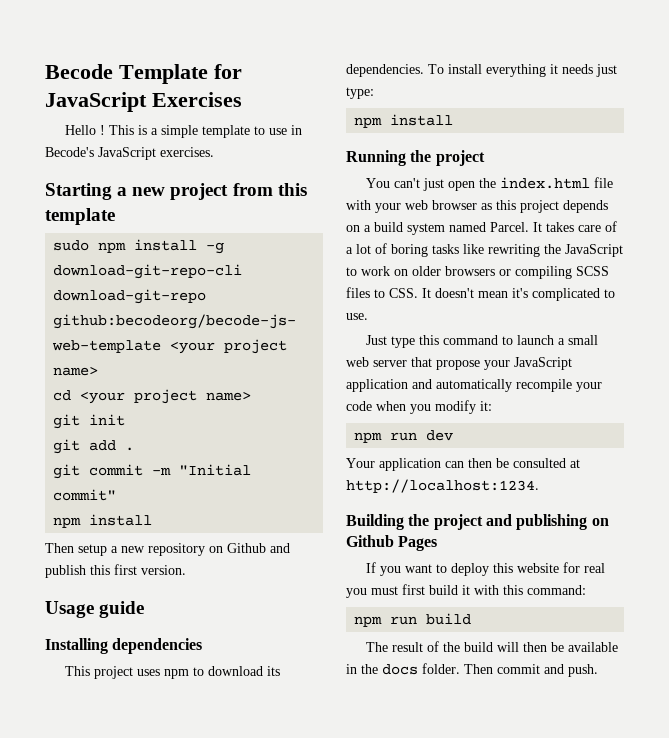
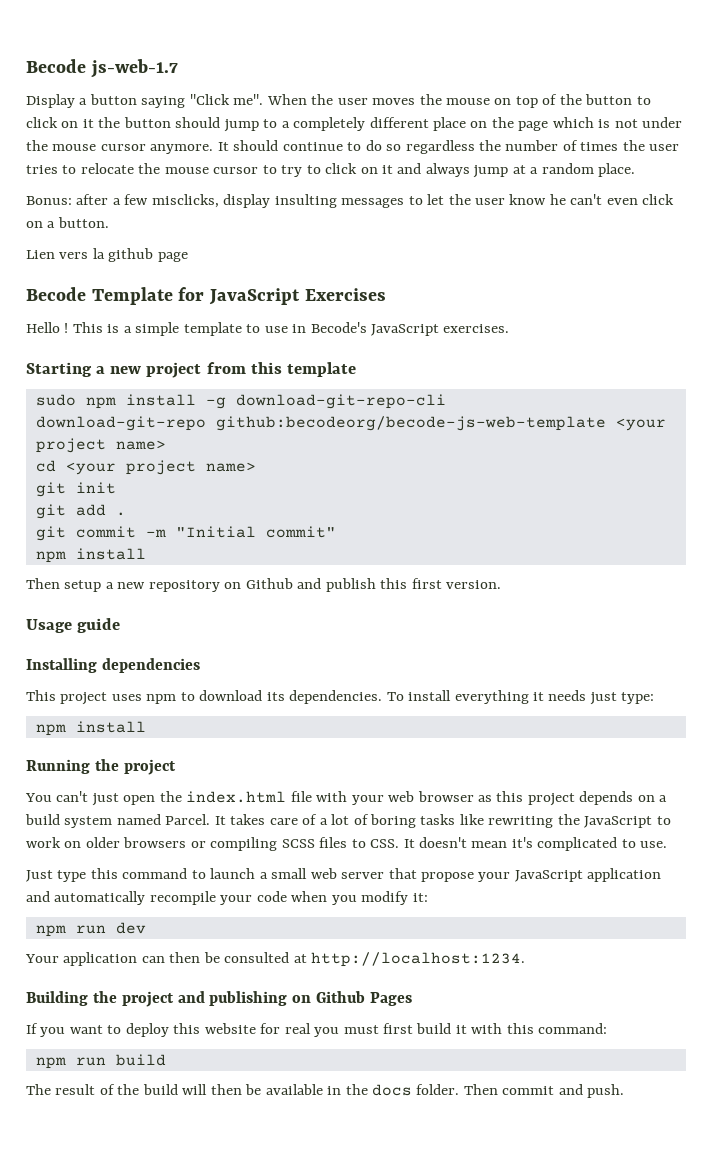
+ Becode js-web-1.7
+ Display a button saying "Click me". When the user moves the mouse on top of the button to click on it the button should jump to a completely different place on the page which is not under the mouse cursor anymore. It should continue to do so regardless the number of times the user tries to relocate the mouse cursor to try to click on it and always jump at a random place.
+ Bonus: after a few misclicks, display insulting messages to let the user know he can't even click on a button.
+ Lien vers la github page

